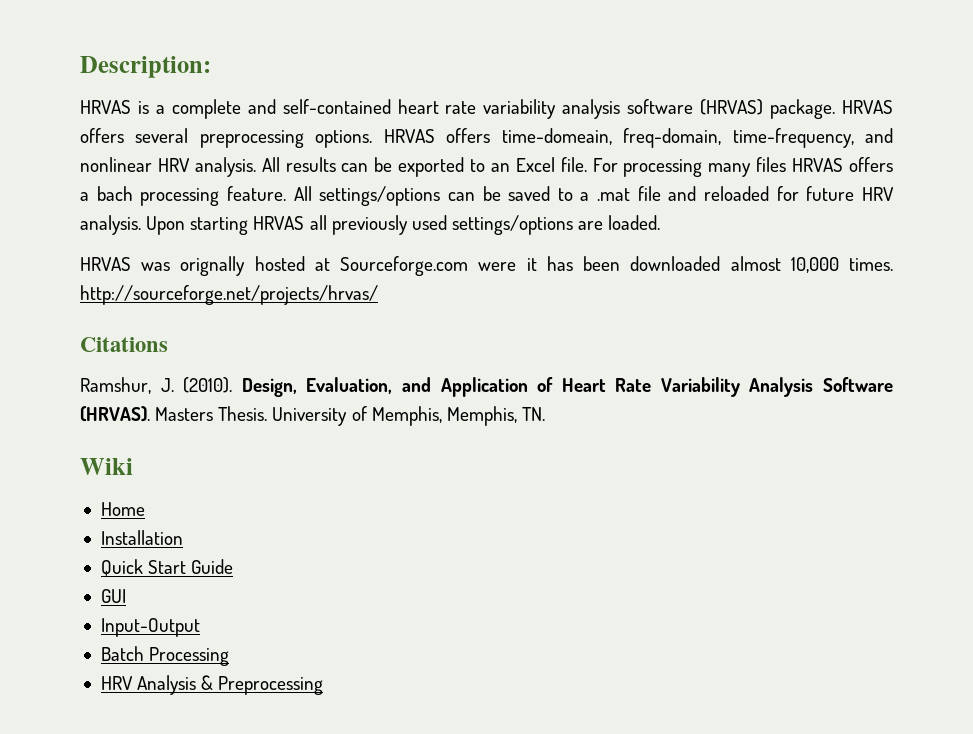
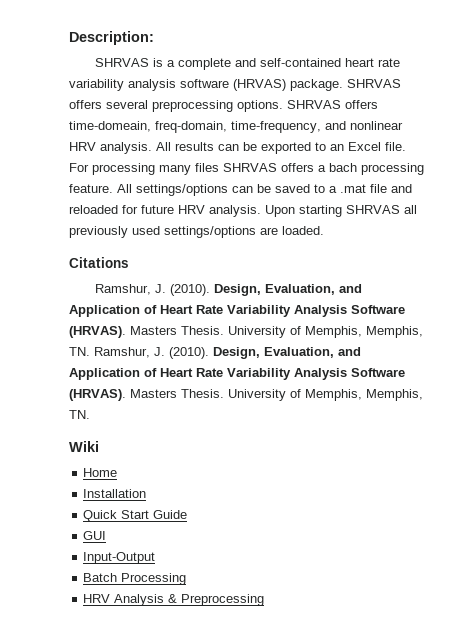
- HRVAS is a complete and self-contained heart rate variability analysis software (HRVAS) package.
+ SHRVAS is a complete and self-contained heart rate variability analysis software (HRVAS) package.
- HRVAS offers several preprocessing options.
+ SHRVAS offers several preprocessing options.
- HRVAS offers time-domeain, freq-domain, time-frequency, and nonlinear HRV analysis.
+ SHRVAS offers time-domeain, freq-domain, time-frequency, and nonlinear HRV analysis.
- For processing many files HRVAS offers a bach processing feature.
+ For processing many files SHRVAS offers a bach processing feature.
- Upon starting HRVAS all previously used settings/options are loaded.
+ Upon starting SHRVAS all previously used settings/options are loaded.
- HRVAS was orignally hosted at Sourceforge.com were it has been downloaded almost 10,000 times. http://sourceforge.net/projects/hrvas/
- University of Memphis, Memphis, TN.
+ University of Memphis, Memphis, TN. Ramshur, J. (2010). Design, Evaluation, and Application of Heart Rate Variability Analysis Software (HRVAS). Masters Thesis. University of Memphis, Memphis, TN.

